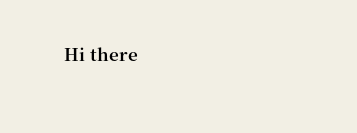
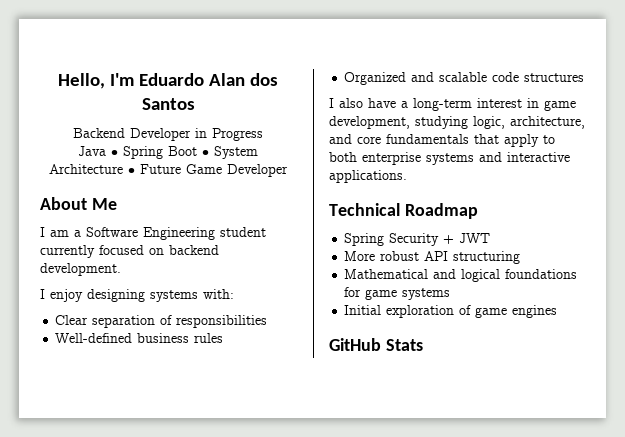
- Hi there
+ Hello, I'm Eduardo Alan dos Santos
+ Backend Developer in Progress
+ Java • Spring Boot • System Architecture • Future Game Developer
+ About Me
+ I am a Software Engineering student currently focused on backend development.
+ I enjoy designing systems with:
+ Clear separation of responsibilities
+ Well-defined business rules
+ Organized and scalable code structures
+ I also have a long-term interest in game development, studying logic, architecture, and core fundamentals that apply to both enterprise systems and interactive applications.
+ Technical Roadmap
+ Spring Security + JWT
+ More robust API structuring
+ Mathematical and logical foundations for game systems
+ Initial exploration of game engines
+ GitHub Stats

